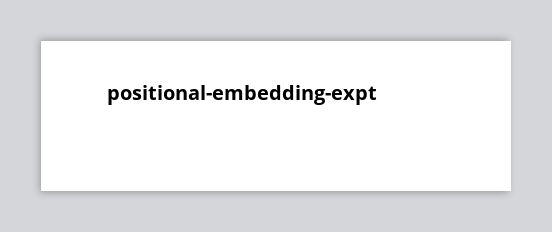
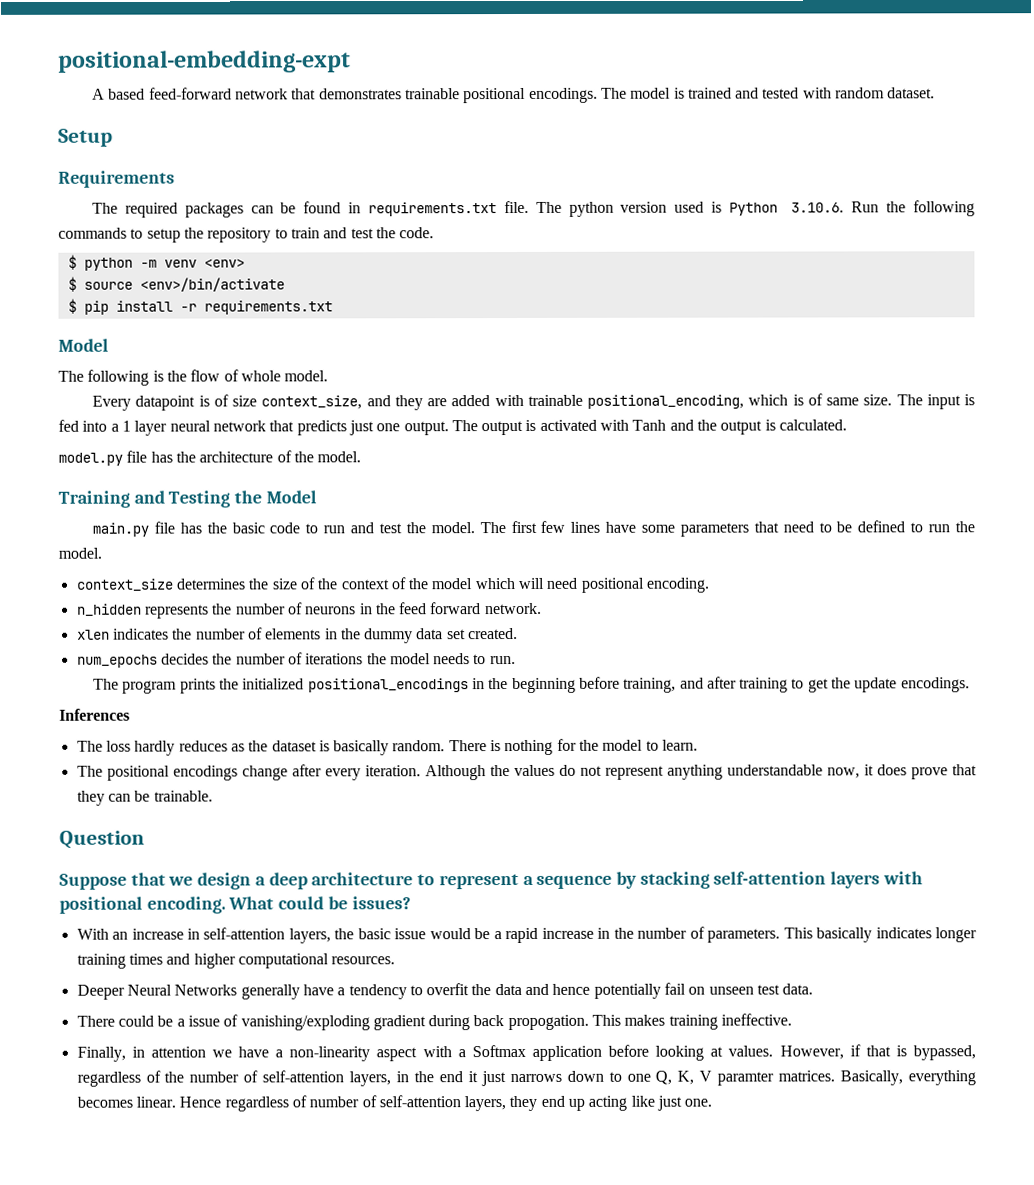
+ A based feed-forward network that demonstrates trainable positional encodings. The model is trained and tested with random dataset.
+ Setup
+ Requirements
+ The required packages can be found in requirements.txt file. The python version used is Python 3.10.6. Run the following commands to setup the repository to train and test the code.
+ $ python -m venv <env>
+ $ source <env>/bin/activate
+ $ pip install -r requirements.txt
+ Model
+ The following is the flow of whole model.
+ Every datapoint is of size context_size, and they are added with trainable positional_encoding, which is of same size. The input is fed into a 1 layer neural network that predicts just one output. The output is activated with Tanh and the output is calculated.
+ model.py file has the architecture of the model.
+ Training and Testing the Model
+ main.py file has the basic code to run and test the model. The first few lines have some parameters that need to be defined to run the model.
+ context_size determines the size of the context of the model which will need positional encoding.
+ n_hidden represents the number of neurons in the feed forward network.
+ xlen indicates the number of elements in the dummy data set created.
+ num_epochs decides the number of iterations the model needs to run.
+ The program prints the initialized positional_encodings in the beginning before training, and after training to get the update encodings.
+ Inferences
+ The loss hardly reduces as the dataset is basically random. There is nothing for the model to learn.
+ The positional encodings change after every iteration. Although the values do not represent anything understandable now, it does prove that they can be trainable.
+ Question
+ Suppose that we design a deep architecture to represent a sequence by stacking self-attention layers with positional encoding. What could be issues?
+ With an increase in self-attention layers, the basic issue would be a rapid increase in the number of parameters. This basically indicates longer training times and higher computational resources.
+ Deeper Neural Networks generally have a tendency to overfit the data and hence potentially fail on unseen test data.
+ There could be a issue of vanishing/exploding gradient during back propogation. This makes training ineffective.
+ Finally, in attention we have a non-linearity aspect with a Softmax application before looking at values. However, if that is bypassed, regardless of the number of self-attention layers, in the end it just narrows down to one Q, K, V paramter matrices. Basically, everything becomes linear. Hence regardless of number of self-attention layers, they end up acting like just one.

